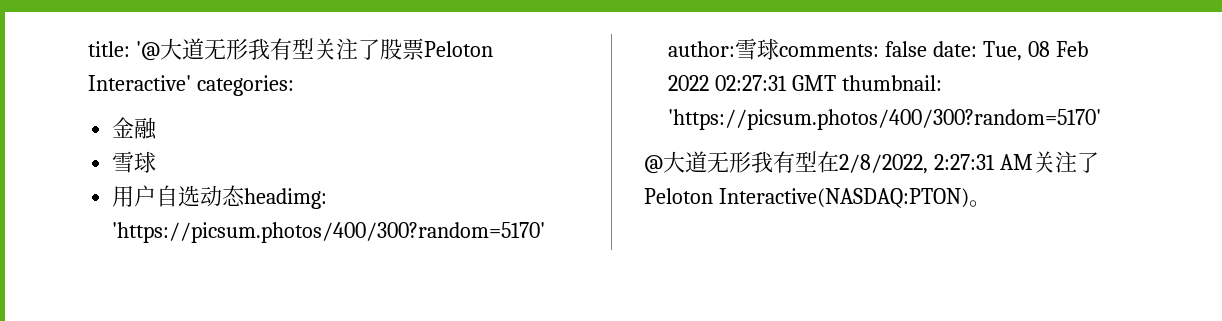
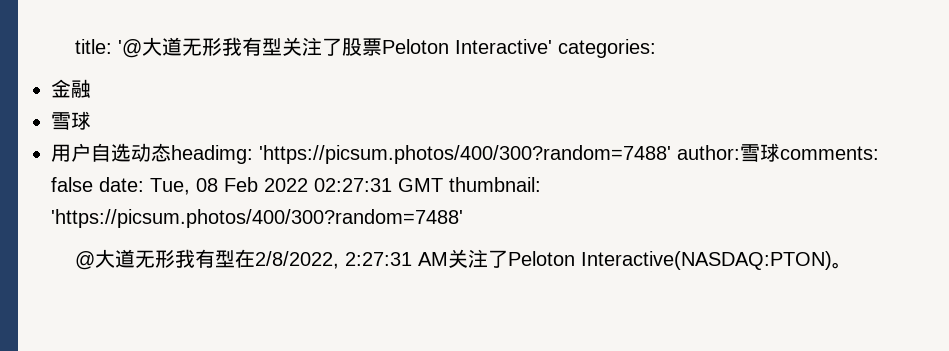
- 用户自选动态headimg: 'https://picsum.photos/400/300?random=5170' author:雪球comments: false date: Tue, 08 Feb 2022 02:27:31 GMT thumbnail: 'https://picsum.photos/400/300?random=5170'
+ 用户自选动态headimg: 'https://picsum.photos/400/300?random=7488' author:雪球comments: false date: Tue, 08 Feb 2022 02:27:31 GMT thumbnail: 'https://picsum.photos/400/300?random=7488'

